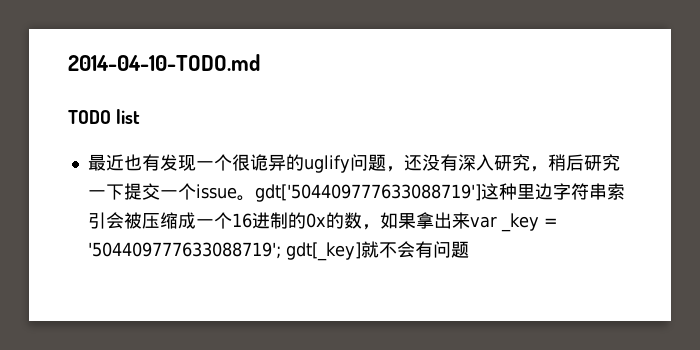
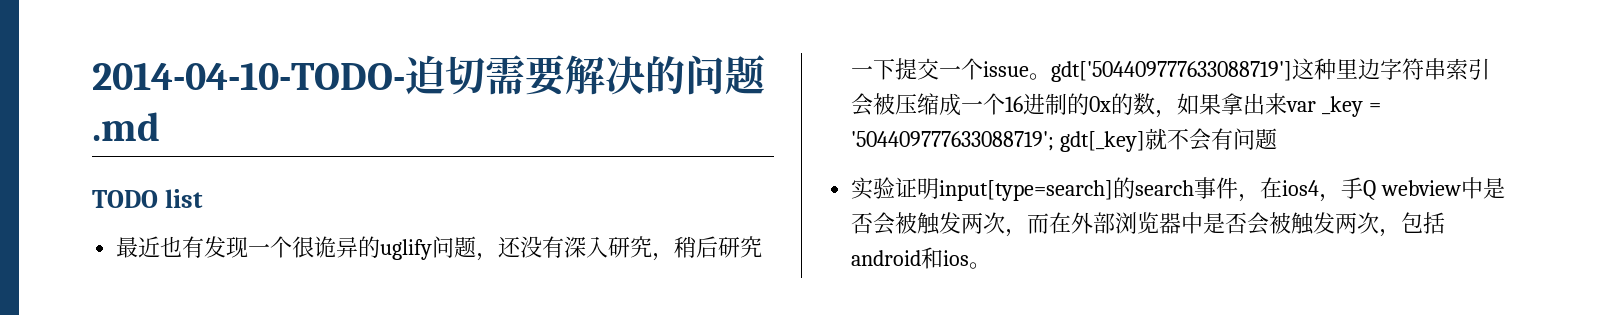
- 2014-04-10-TODO.md
+ 2014-04-10-TODO-迫切需要解决的问题.md
+ 实验证明input[type=search]的search事件，在ios4，手Q webview中是否会被触发两次，而在外部浏览器中是否会被触发两次，包括android和ios。

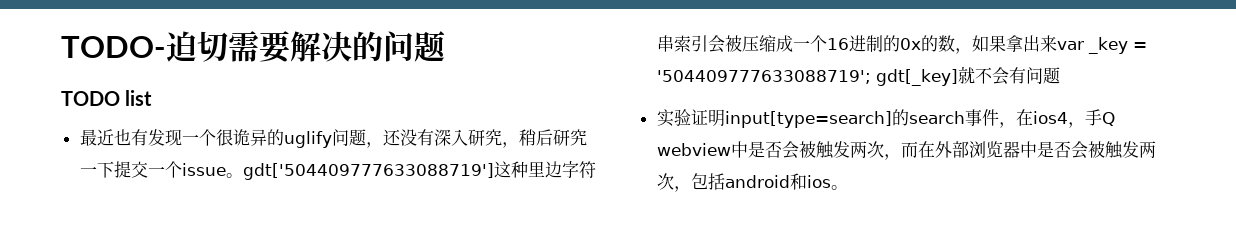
- 2014-04-10-TODO-迫切需要解决的问题.md
+ TODO-迫切需要解决的问题

